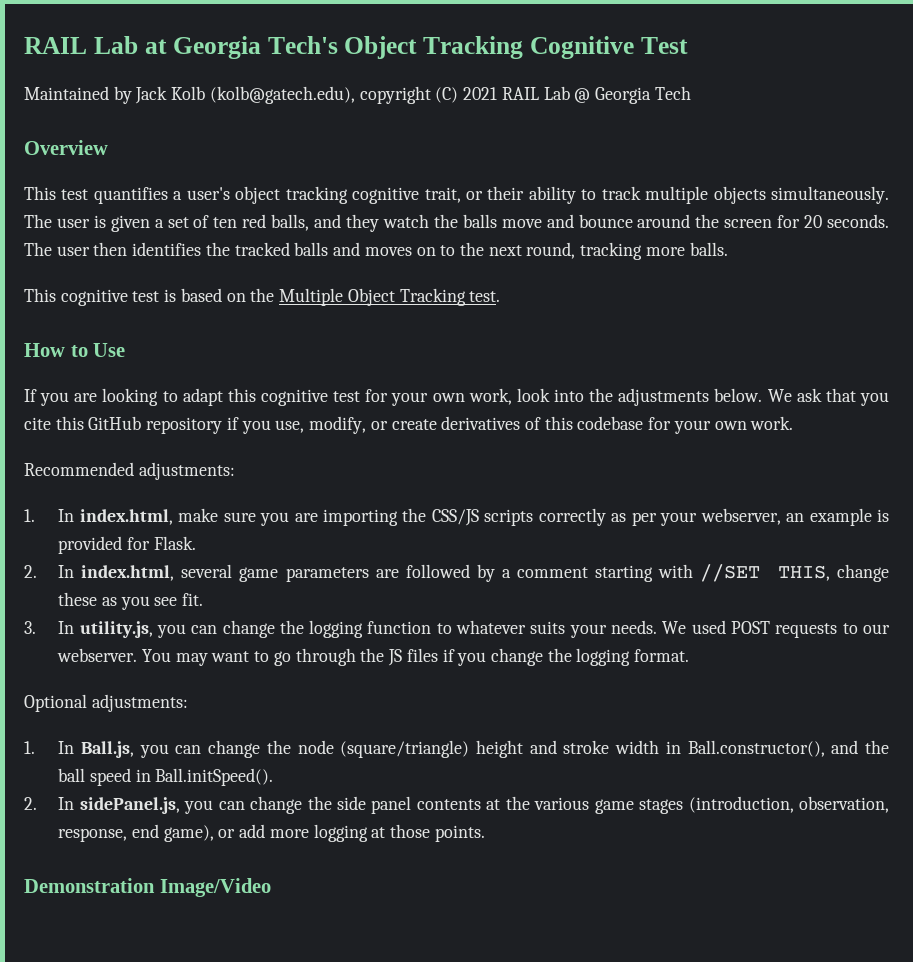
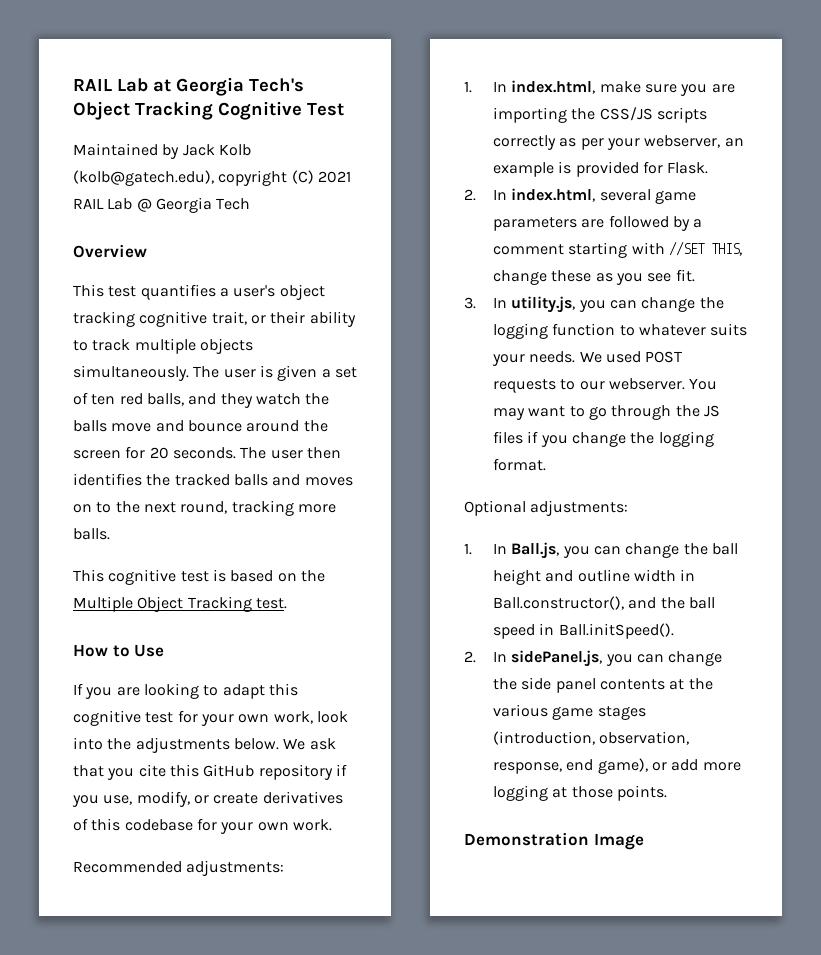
- 1. In Ball.js, you can change the node (square/triangle) height and stroke width in Ball.constructor(), and the ball speed in Ball.initSpeed().
+ 1. In Ball.js, you can change the ball height and outline width in Ball.constructor(), and the ball speed in Ball.initSpeed().
- Demonstration Image/Video
+ Demonstration Image

